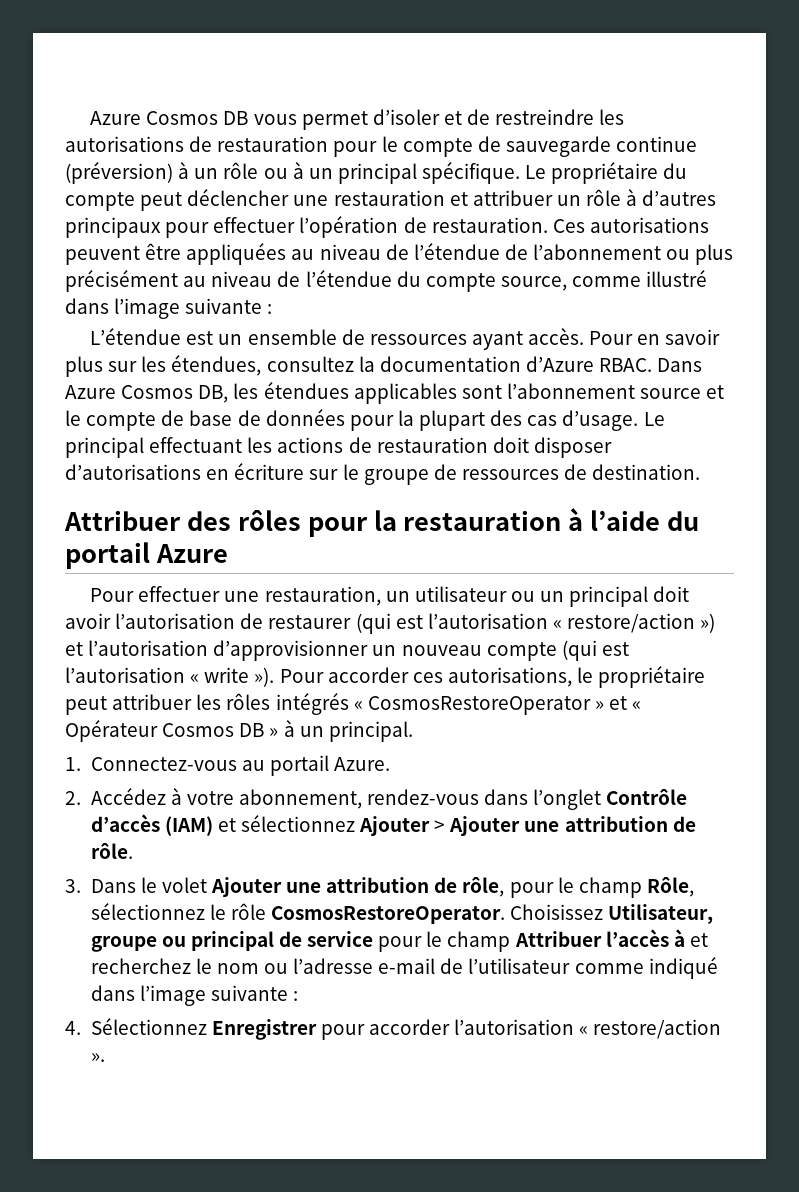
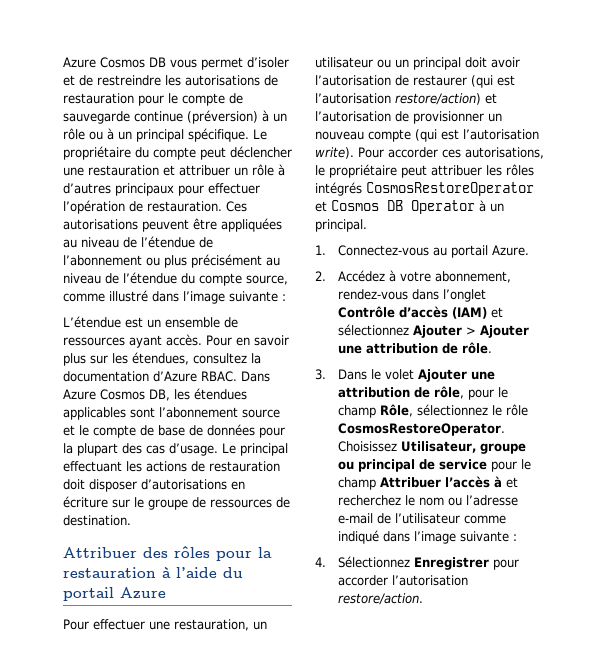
- Pour effectuer une restauration, un utilisateur ou un principal doit avoir l’autorisation de restaurer (qui est l’autorisation « restore/action ») et l’autorisation d’approvisionner un nouveau compte (qui est l’autorisation « write »).
+ Pour effectuer une restauration, un utilisateur ou un principal doit avoir l’autorisation de restaurer (qui est l’autorisation restore/action) et l’autorisation de provisionner un nouveau compte (qui est l’autorisation write).
- Pour accorder ces autorisations, le propriétaire peut attribuer les rôles intégrés « CosmosRestoreOperator » et « Opérateur Cosmos DB » à un principal.
+ Pour accorder ces autorisations, le propriétaire peut attribuer les rôles intégrés CosmosRestoreOperator et Cosmos DB Operator à un principal.
- 4. Sélectionnez Enregistrer pour accorder l’autorisation « restore/action ».
+ 4. Sélectionnez Enregistrer pour accorder l’autorisation restore/action.

